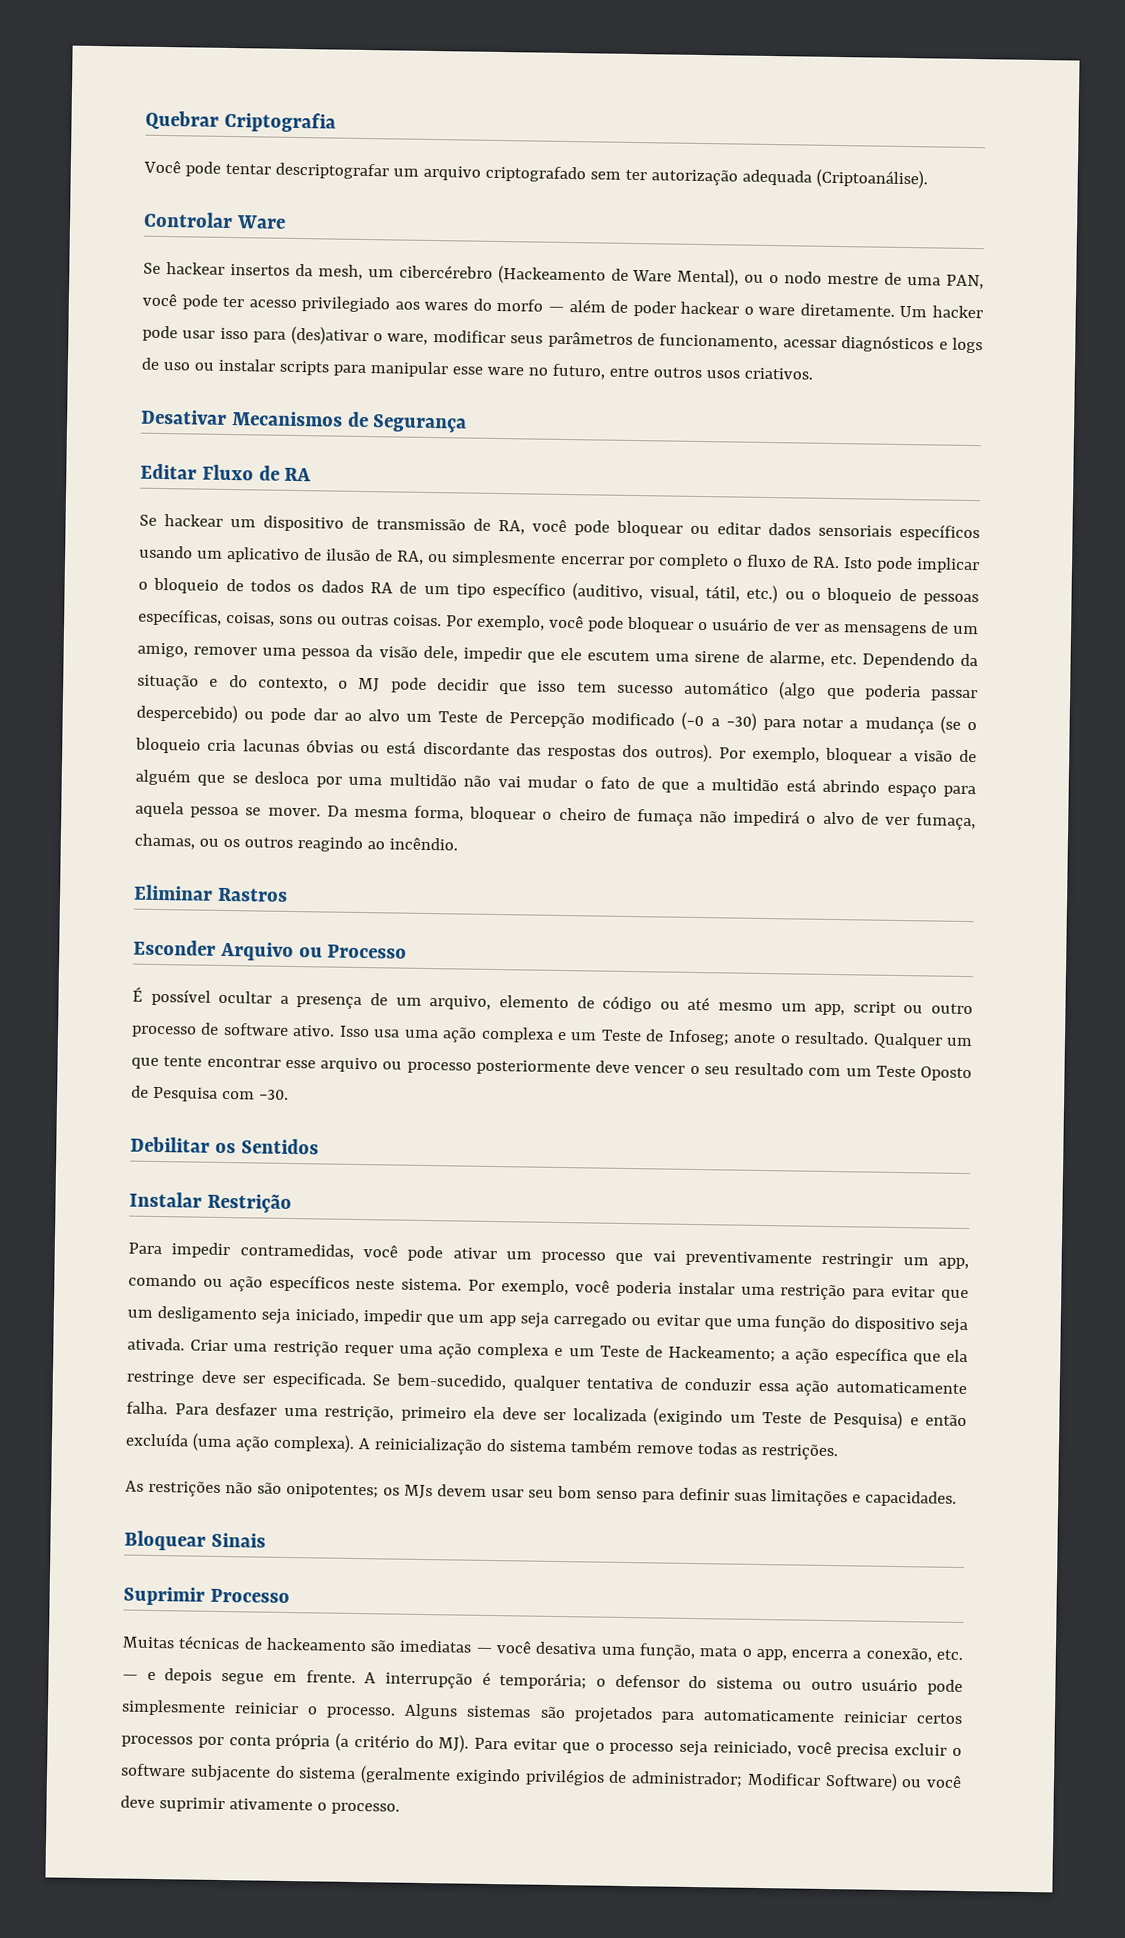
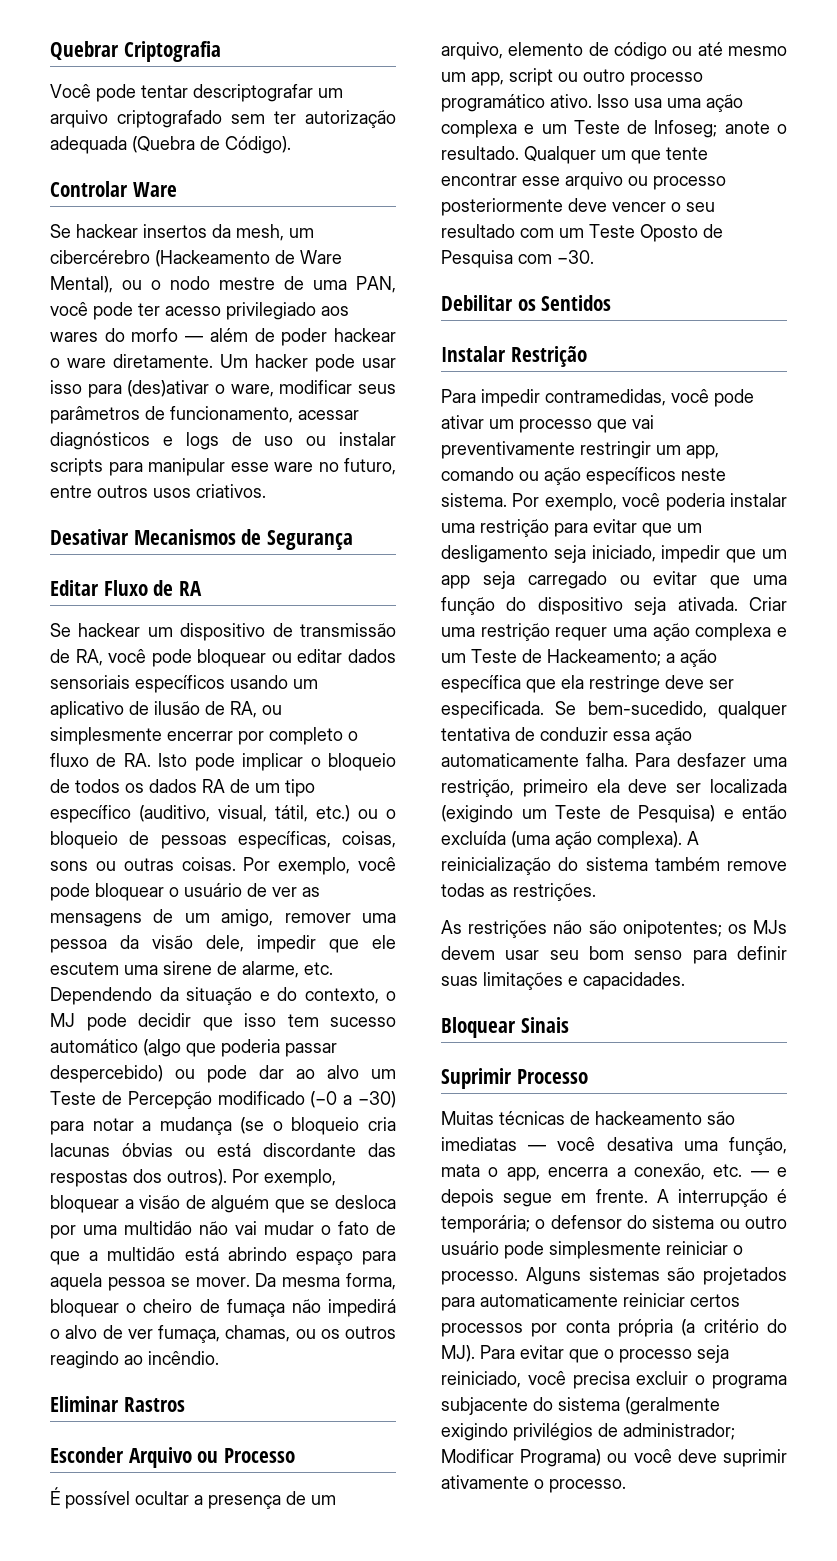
- Você pode tentar descriptografar um arquivo criptografado sem ter autorização adequada (Criptoanálise).
+ Você pode tentar descriptografar um arquivo criptografado sem ter autorização adequada (Quebra de Código).
- É possível ocultar a presença de um arquivo, elemento de código ou até mesmo um app, script ou outro processo de software ativo.
+ É possível ocultar a presença de um arquivo, elemento de código ou até mesmo um app, script ou outro processo programático ativo.
- Alguns sistemas são projetados para automaticamente reiniciar certos processos por conta própria (a critério do MJ). Para evitar que o processo seja reiniciado, você precisa excluir o software subjacente do sistema (geralmente exigindo privilégios de administrador; Modificar Software) ou você deve suprimir ativamente o processo.
+ Alguns sistemas são projetados para automaticamente reiniciar certos processos por conta própria (a critério do MJ). Para evitar que o processo seja reiniciado, você precisa excluir o programa subjacente do sistema (geralmente exigindo privilégios de administrador; Modificar Programa) ou você deve suprimir ativamente o processo.

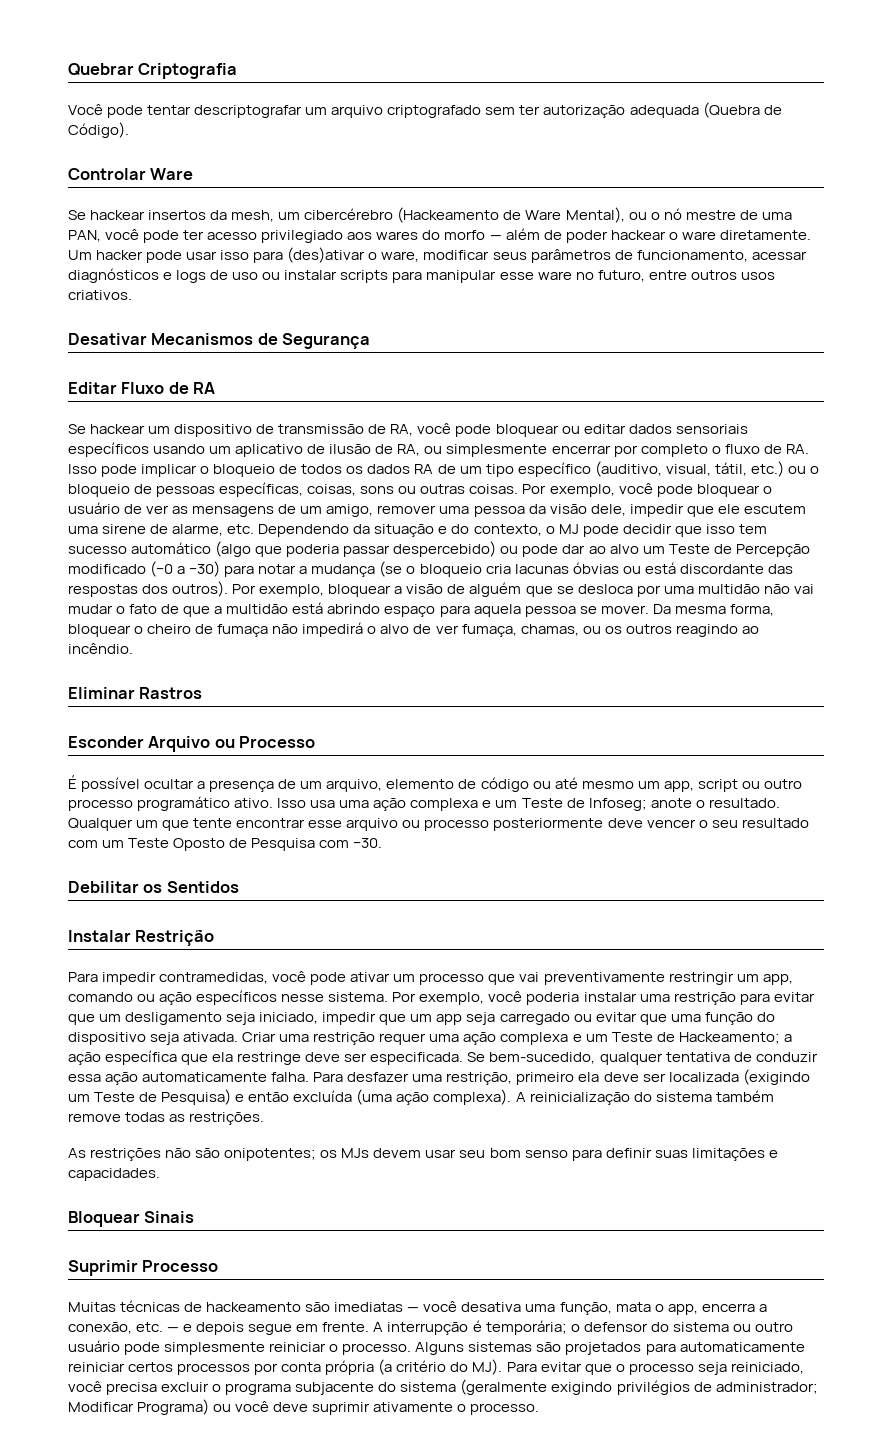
- Se hackear insertos da mesh, um cibercérebro (Hackeamento de Ware Mental), ou o nodo mestre de uma PAN, você pode ter acesso privilegiado aos wares do morfo — além de poder hackear o ware diretamente.
+ Se hackear insertos da mesh, um cibercérebro (Hackeamento de Ware Mental), ou o nó mestre de uma PAN, você pode ter acesso privilegiado aos wares do morfo — além de poder hackear o ware diretamente.
- Se hackear um dispositivo de transmissão de RA, você pode bloquear ou editar dados sensoriais específicos usando um aplicativo de ilusão de RA, ou simplesmente encerrar por completo o fluxo de RA. Isto pode implicar o bloqueio de todos os dados RA de um tipo específico (auditivo, visual, tátil, etc.) ou o bloqueio de pessoas específicas, coisas, sons ou outras coisas.
+ Se hackear um dispositivo de transmissão de RA, você pode bloquear ou editar dados sensoriais específicos usando um aplicativo de ilusão de RA, ou simplesmente encerrar por completo o fluxo de RA. Isso pode implicar o bloqueio de todos os dados RA de um tipo específico (auditivo, visual, tátil, etc.) ou o bloqueio de pessoas específicas, coisas, sons ou outras coisas.
- Para impedir contramedidas, você pode ativar um processo que vai preventivamente restringir um app, comando ou ação específicos neste sistema.
+ Para impedir contramedidas, você pode ativar um processo que vai preventivamente restringir um app, comando ou ação específicos nesse sistema.

